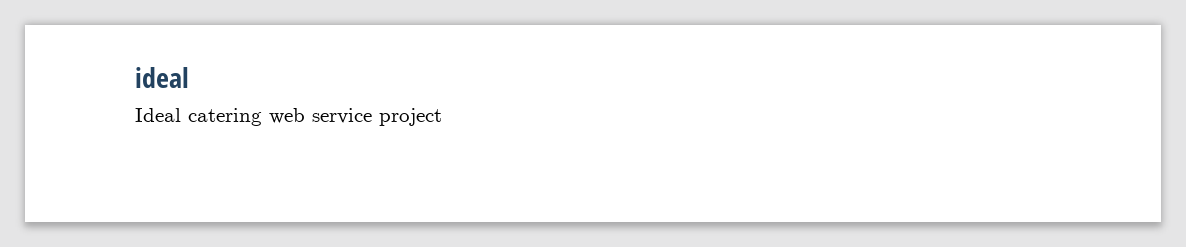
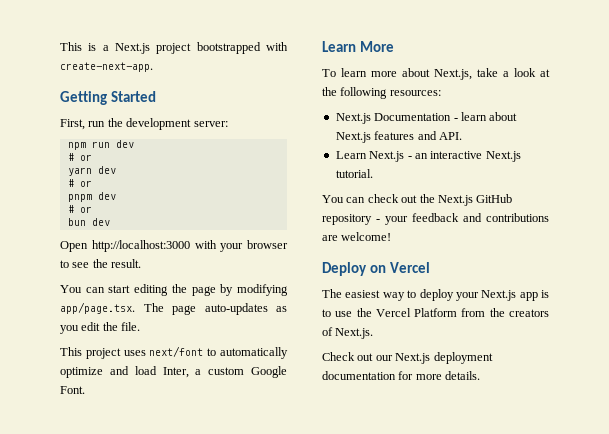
- ideal
- Ideal catering web service project
+ This is a Next.js project bootstrapped with create-next-app.
+ Getting Started
+ First, run the development server:
+ npm run dev
+ # or
+ yarn dev
+ # or
+ pnpm dev
+ # or
+ bun dev
+ Open http://localhost:3000 with your browser to see the result.
+ You can start editing the page by modifying app/page.tsx. The page auto-updates as you edit the file.
+ This project uses next/font to automatically optimize and load Inter, a custom Google Font.
+ Learn More
+ To learn more about Next.js, take a look at the following resources:
+ Next.js Documentation - learn about Next.js features and API.
+ Learn Next.js - an interactive Next.js tutorial.
+ You can check out the Next.js GitHub repository - your feedback and contributions are welcome!
+ Deploy on Vercel
+ The easiest way to deploy your Next.js app is to use the Vercel Platform from the creators of Next.js.
+ Check out our Next.js deployment documentation for more details.

